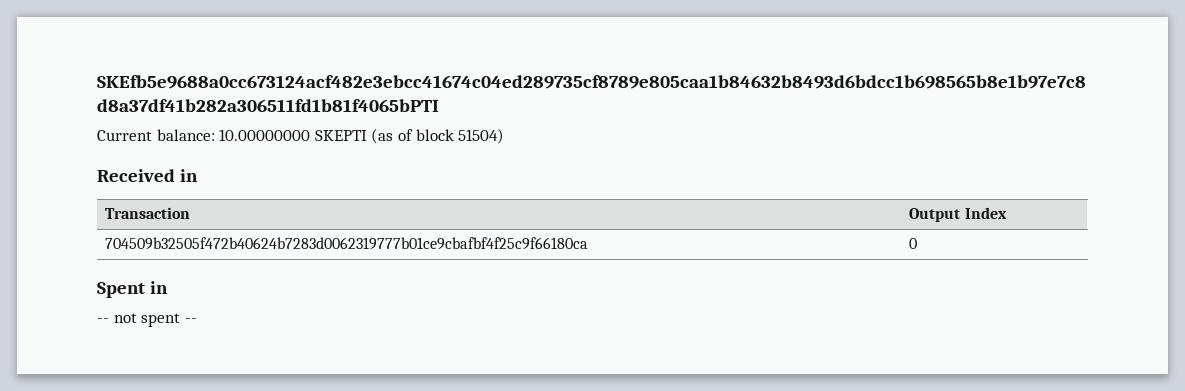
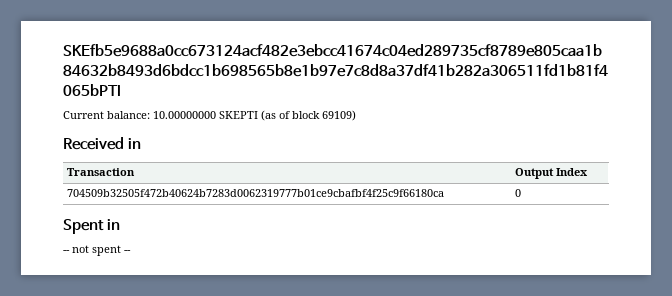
- Current balance: 10.00000000 SKEPTI (as of block 51504)
+ Current balance: 10.00000000 SKEPTI (as of block 69109)

